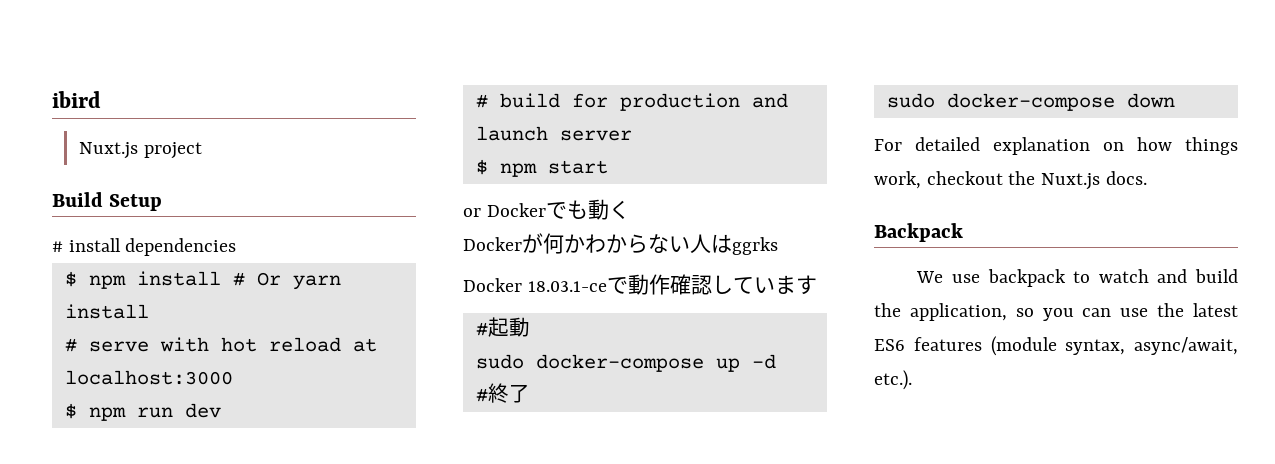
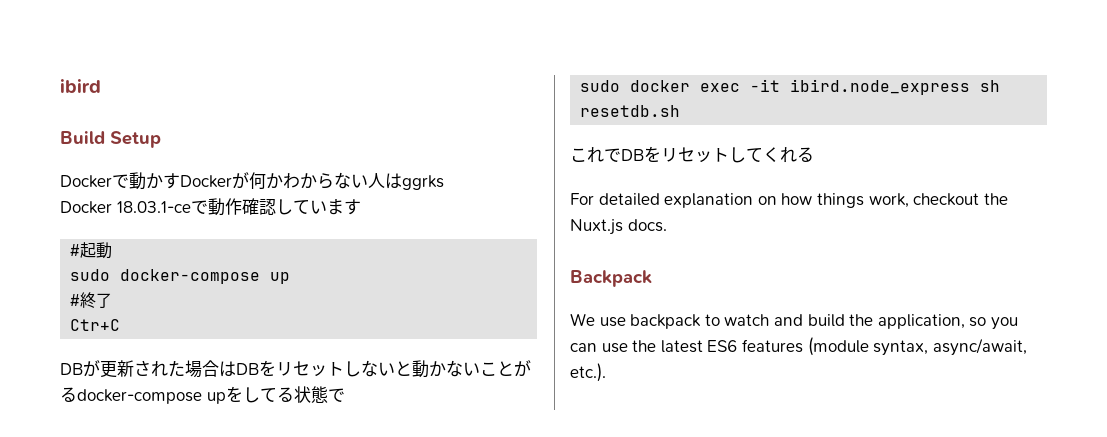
- Nuxt.js project
- # install dependencies
- $ npm install # Or yarn install
- # serve with hot reload at localhost:3000
- $ npm run dev
- # build for production and launch server
- $ npm start
- or Dockerでも動く
- Dockerが何かわからない人はggrks
+ Dockerで動かすDockerが何かわからない人はggrks
- sudo docker-compose up -d
+ sudo docker-compose up
- sudo docker-compose down
+ Ctr+C
+ DBが更新された場合はDBをリセットしないと動かないことがるdocker-compose upをしてる状態で
+ sudo docker exec -it ibird.node_express sh resetdb.sh
+ これでDBをリセットしてくれる

